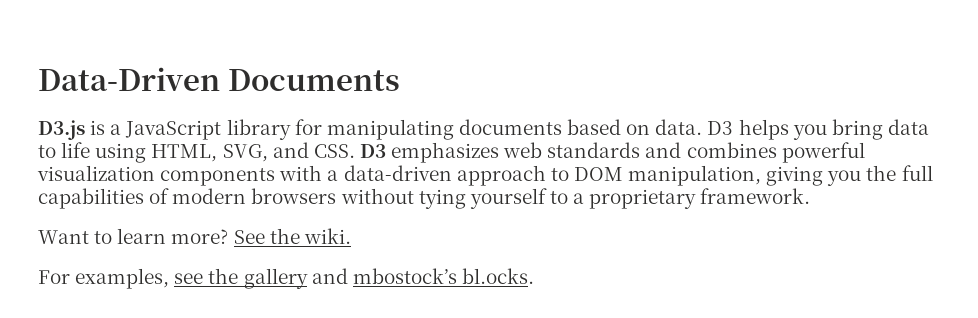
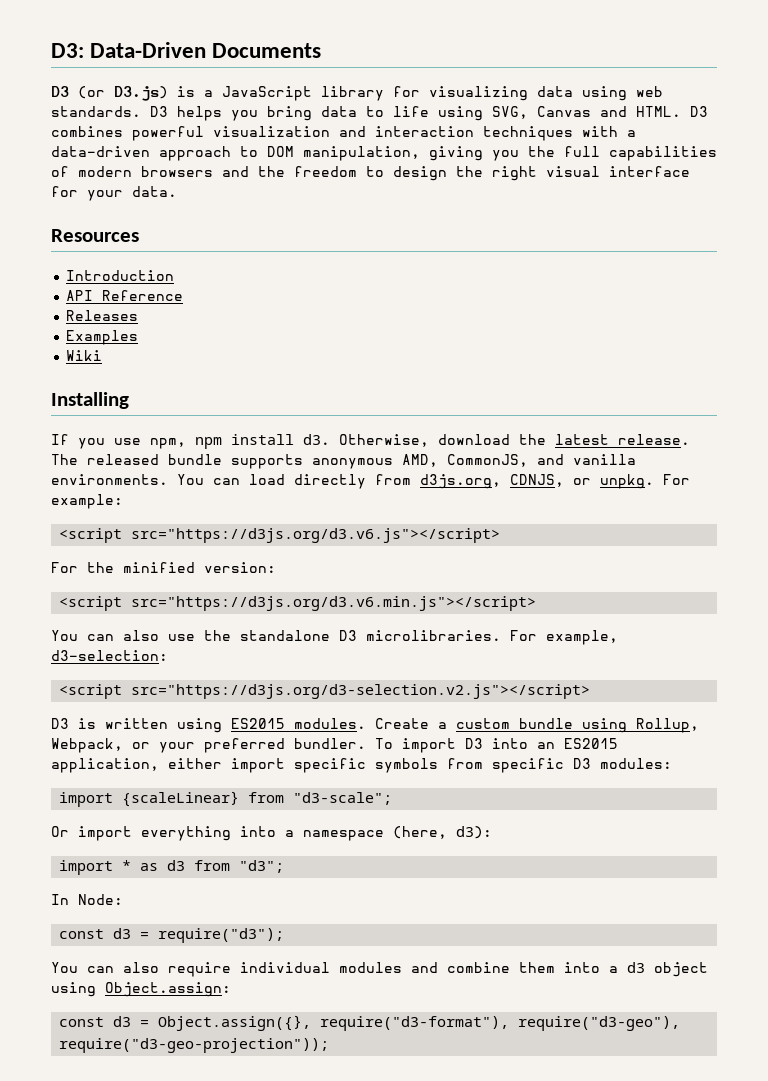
- Data-Driven Documents
+ D3: Data-Driven Documents
- D3.js is a JavaScript library for manipulating documents based on data.
+ D3 (or D3.js) is a JavaScript library for visualizing data using web standards.
- D3 helps you bring data to life using HTML, SVG, and CSS. D3 emphasizes web standards and combines powerful visualization components with a data-driven approach to DOM manipulation, giving you the full capabilities of modern browsers without tying yourself to a proprietary framework.
- Want to learn more? See the wiki.
- For examples, see the gallery and mbostock’s bl.ocks.
+ D3 helps you bring data to life using SVG, Canvas and HTML. D3 combines powerful visualization and interaction techniques with a data-driven approach to DOM manipulation, giving you the full capabilities of modern browsers and the freedom to design the right visual interface for your data.
+ Resources
+ Introduction
+ API Reference
+ Releases
+ Examples
+ Wiki
+ Installing
+ If you use npm, npm install d3. Otherwise, download the latest release. The released bundle supports anonymous AMD, CommonJS, and vanilla environments. You can load directly from d3js.org, CDNJS, or unpkg. For example:
+ <script src="https://d3js.org/d3.v6.js"></script>
+ For the minified version:
+ <script src="https://d3js.org/d3.v6.min.js"></script>
+ You can also use the standalone D3 microlibraries. For example, d3-selection:
+ <script src="https://d3js.org/d3-selection.v2.js"></script>
+ D3 is written using ES2015 modules. Create a custom bundle using Rollup, Webpack, or your preferred bundler. To import D3 into an ES2015 application, either import specific symbols from specific D3 modules:
+ import {scaleLinear} from "d3-scale";
+ Or import everything into a namespace (here, d3):
+ import * as d3 from "d3";
+ In Node:
+ const d3 = require("d3");
+ You can also require individual modules and combine them into a d3 object using Object.assign:
+ const d3 = Object.assign({}, require("d3-format"), require("d3-geo"), require("d3-geo-projection"));

